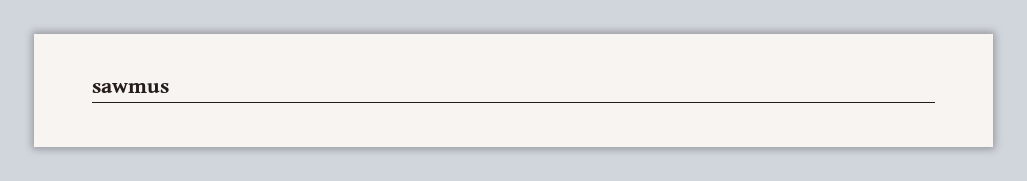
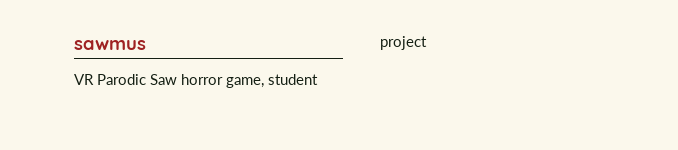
+ VR Parodic Saw horror game, student project

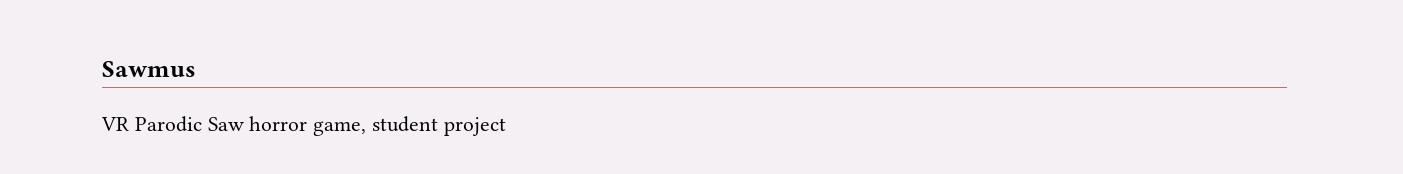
- sawmus
+ Sawmus

